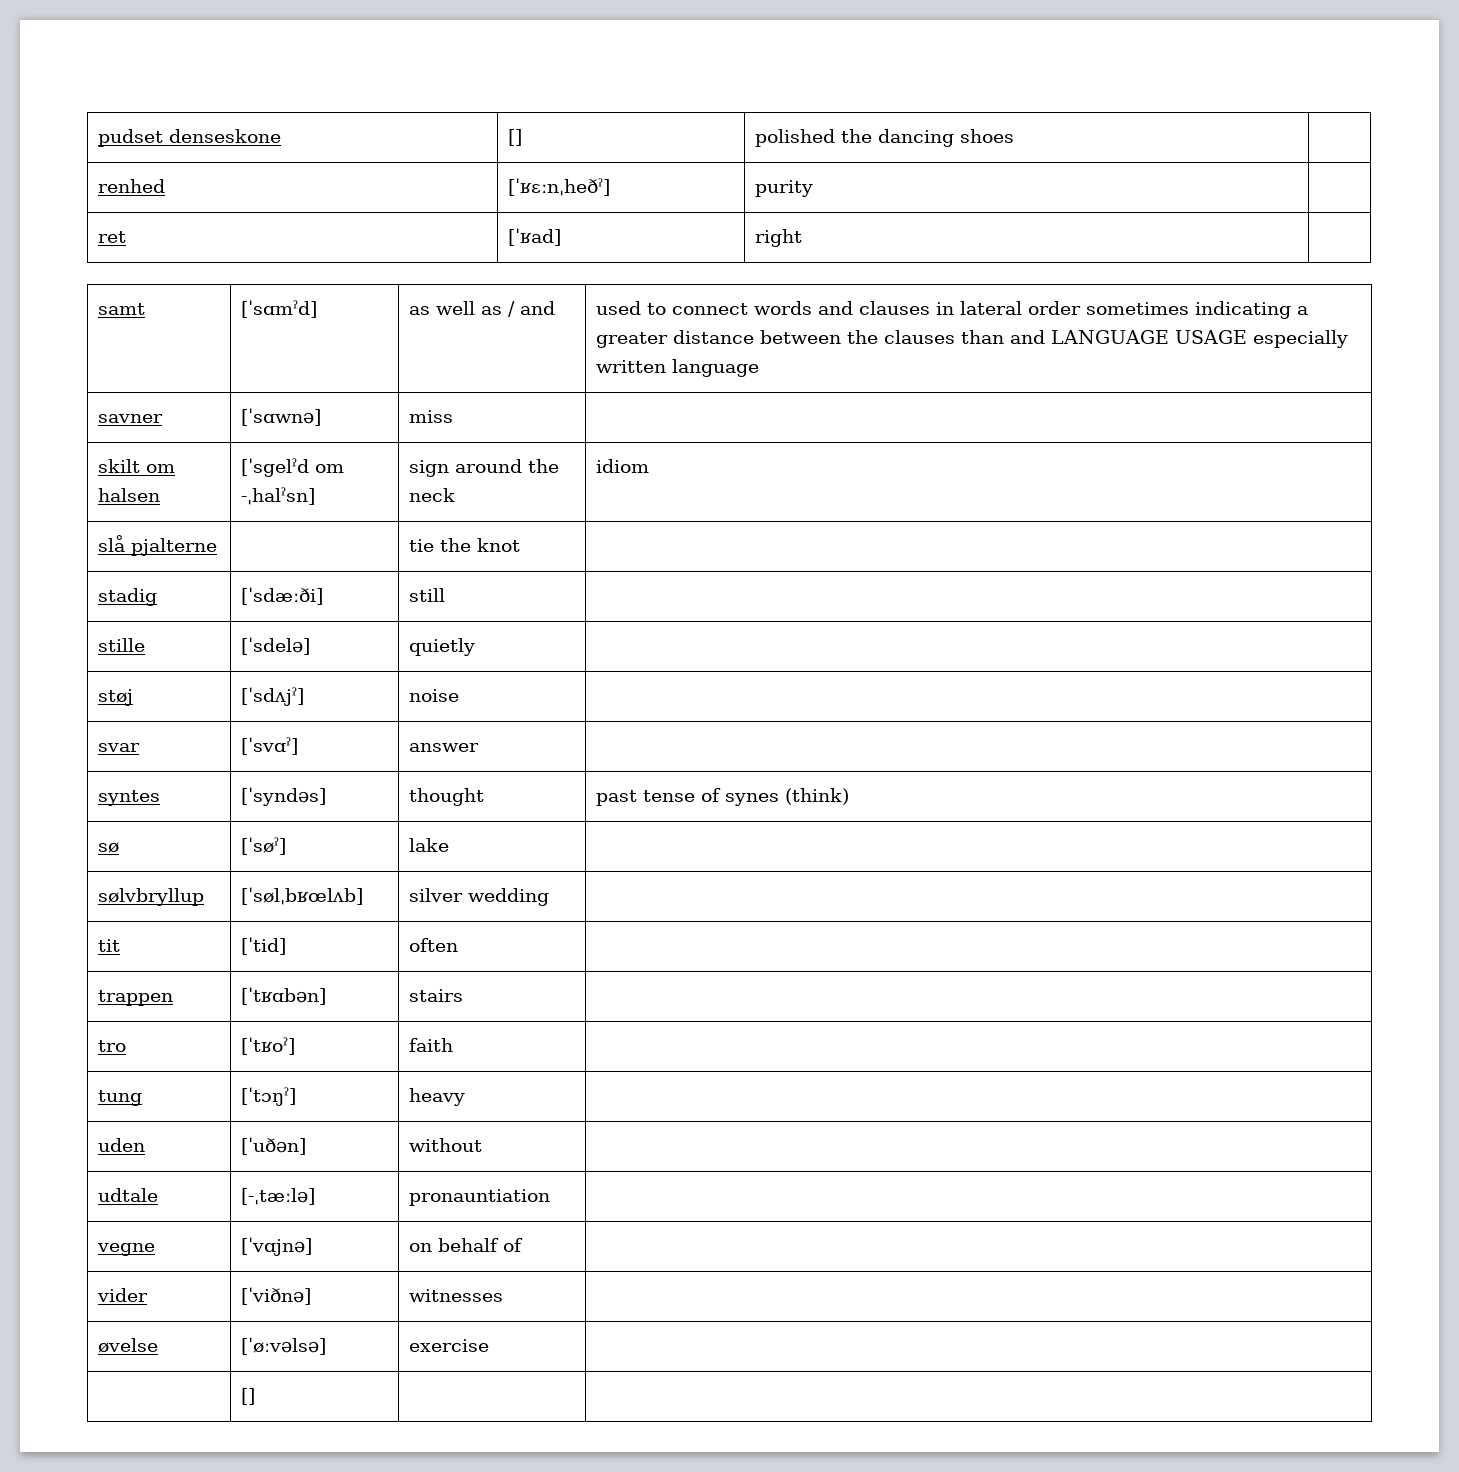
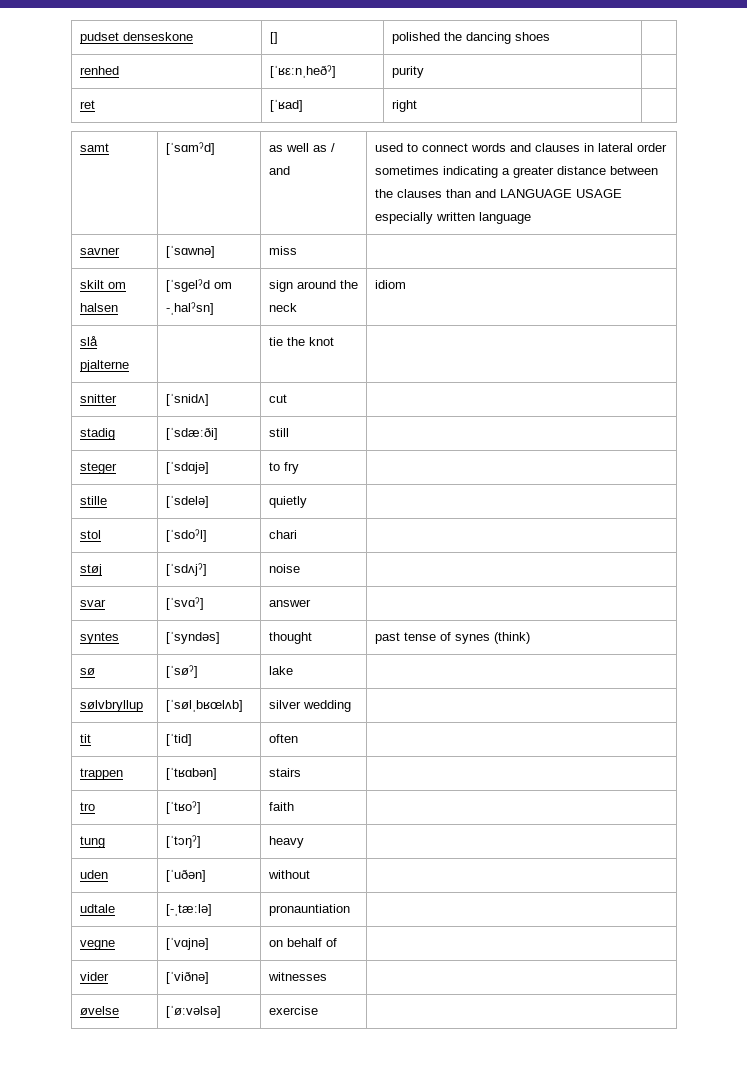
+ snitter | [ˈsnidʌ] | cut |
+ steger | [ˈsdɑjə] | to fry |
+ stol | [ˈsdoˀl] | chari |
- | [] | |

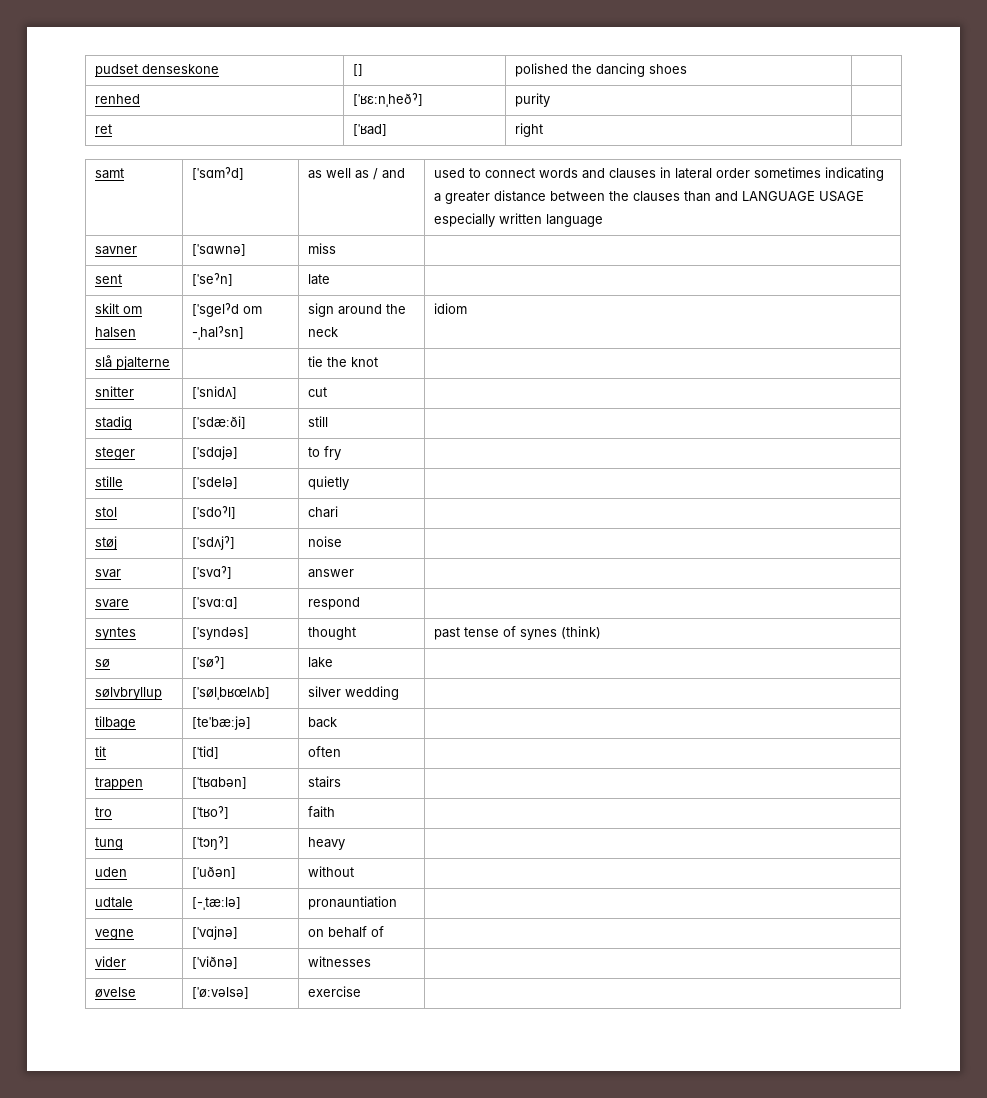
+ sent | [ˈseˀn] | late |
+ svare | [ˈsvɑːɑ] | respond |
+ tilbage | [teˈbæːjə] | back |

